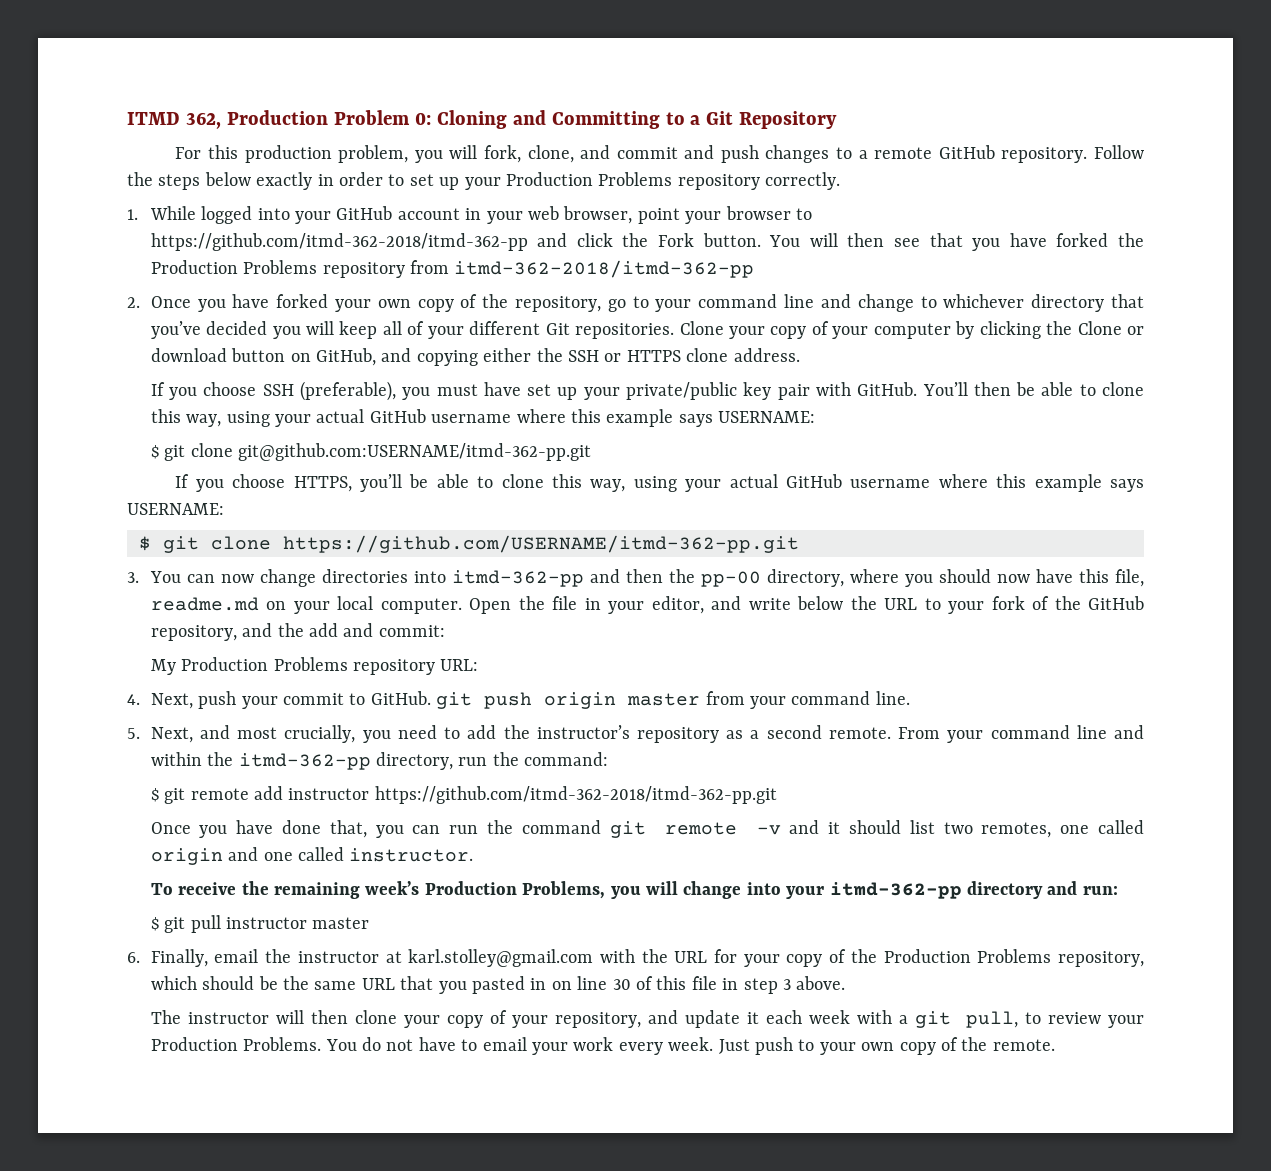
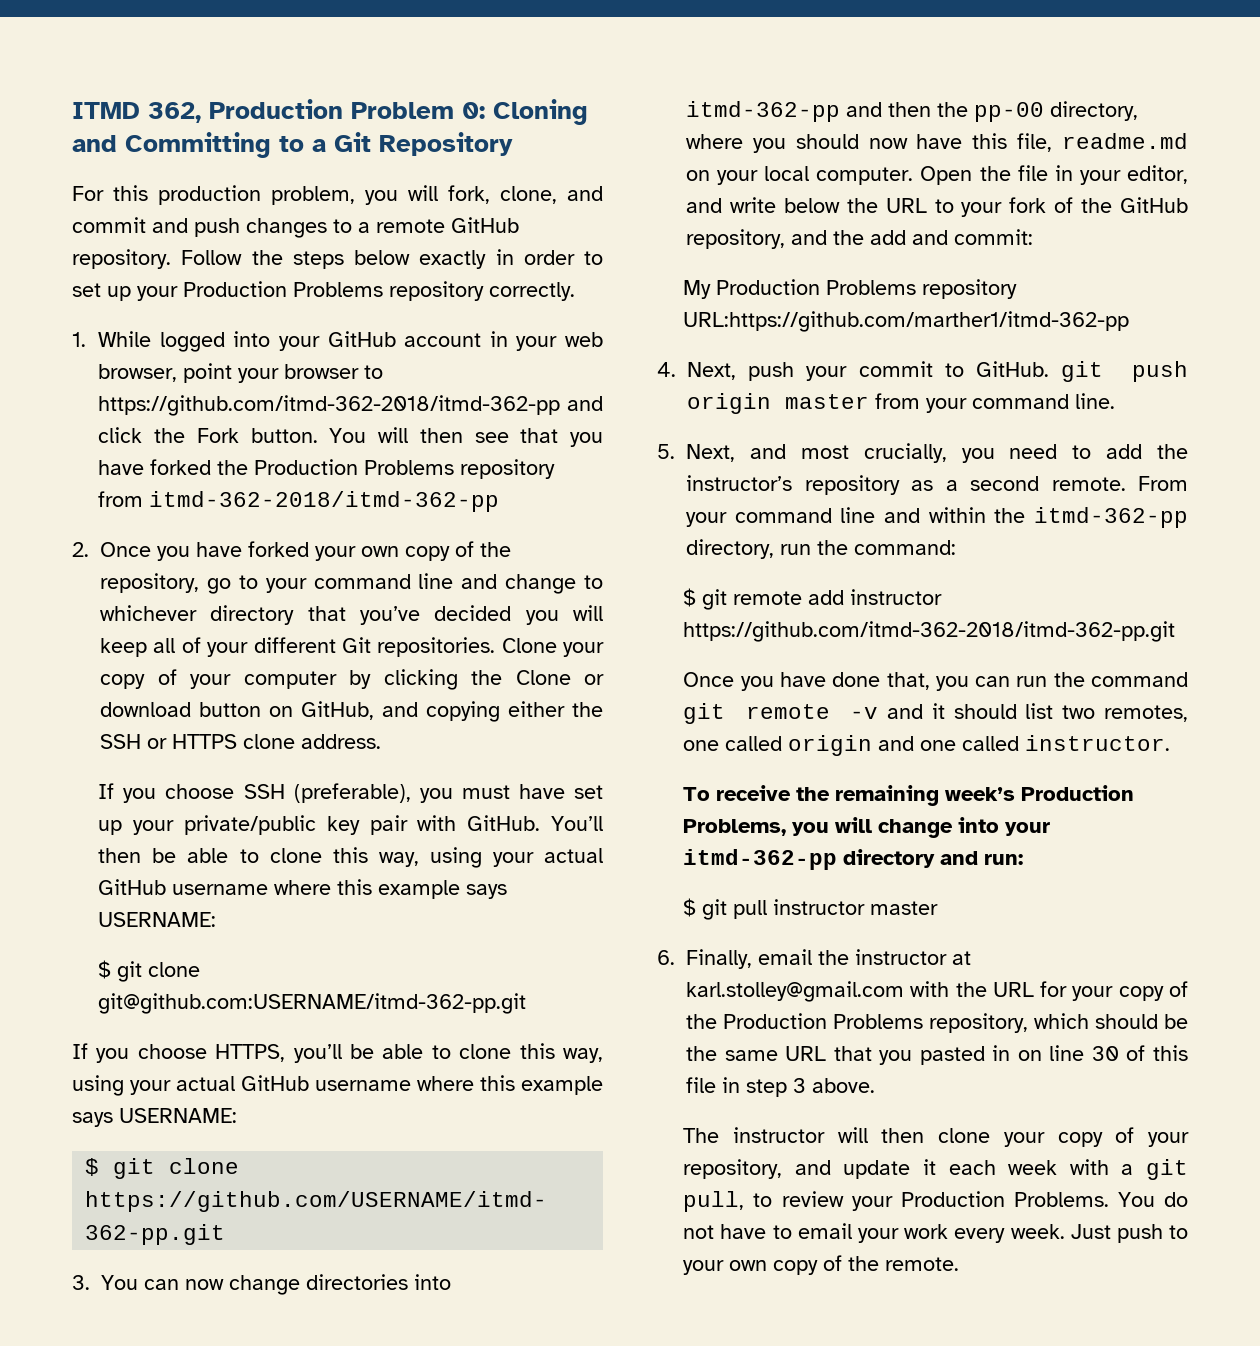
- My Production Problems repository URL:
+ My Production Problems repository URL:https://github.com/marther1/itmd-362-pp

